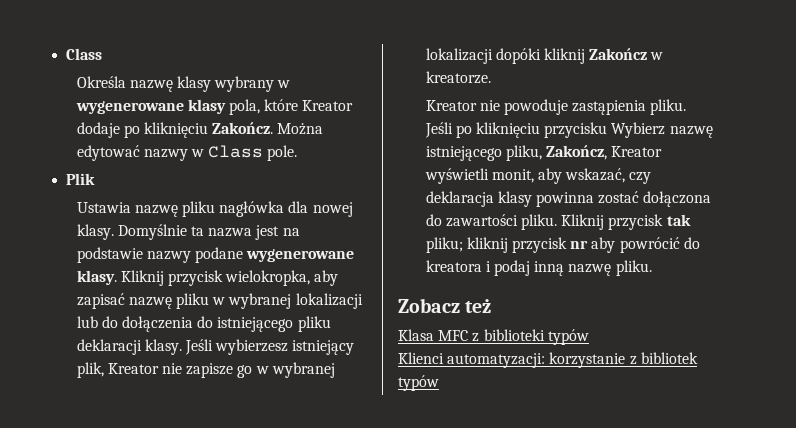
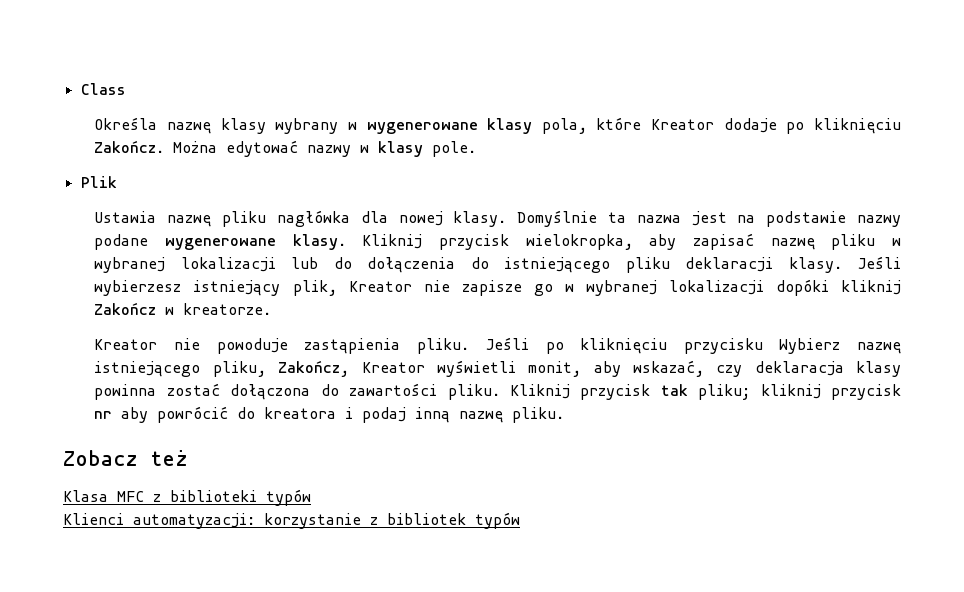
- Można edytować nazwy w Class pole.
+ Można edytować nazwy w klasy pole.

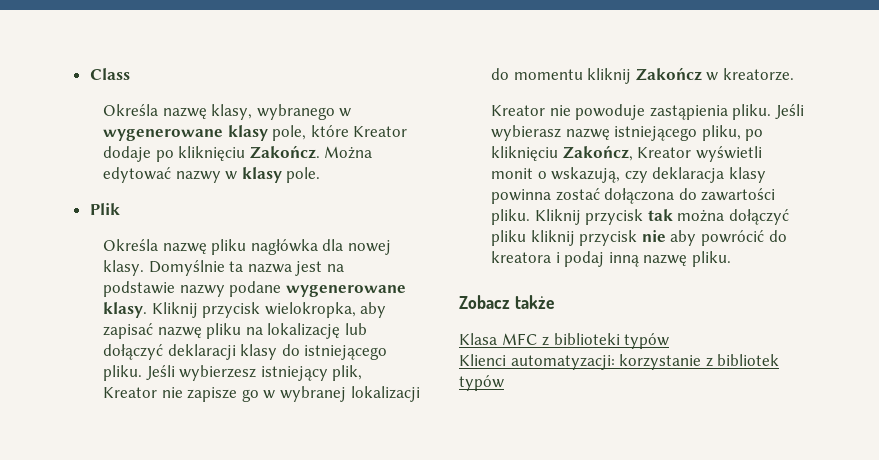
- Określa nazwę klasy wybrany w wygenerowane klasy pola, które Kreator dodaje po kliknięciu Zakończ.
+ Określa nazwę klasy, wybranego w wygenerowane klasy pole, które Kreator dodaje po kliknięciu Zakończ.
- Ustawia nazwę pliku nagłówka dla nowej klasy.
+ Określa nazwę pliku nagłówka dla nowej klasy.
- Kliknij przycisk wielokropka, aby zapisać nazwę pliku w wybranej lokalizacji lub do dołączenia do istniejącego pliku deklaracji klasy.
+ Kliknij przycisk wielokropka, aby zapisać nazwę pliku na lokalizację lub dołączyć deklaracji klasy do istniejącego pliku.
- Jeśli wybierzesz istniejący plik, Kreator nie zapisze go w wybranej lokalizacji dopóki kliknij Zakończ w kreatorze.
+ Jeśli wybierzesz istniejący plik, Kreator nie zapisze go w wybranej lokalizacji do momentu kliknij Zakończ w kreatorze.
- Jeśli po kliknięciu przycisku Wybierz nazwę istniejącego pliku, Zakończ, Kreator wyświetli monit, aby wskazać, czy deklaracja klasy powinna zostać dołączona do zawartości pliku.
+ Jeśli wybierasz nazwę istniejącego pliku, po kliknięciu Zakończ, Kreator wyświetli monit o wskazują, czy deklaracja klasy powinna zostać dołączona do zawartości pliku.
- Kliknij przycisk tak pliku; kliknij przycisk nr aby powrócić do kreatora i podaj inną nazwę pliku.
+ Kliknij przycisk tak można dołączyć pliku kliknij przycisk nie aby powrócić do kreatora i podaj inną nazwę pliku.
- Zobacz też
+ Zobacz także

